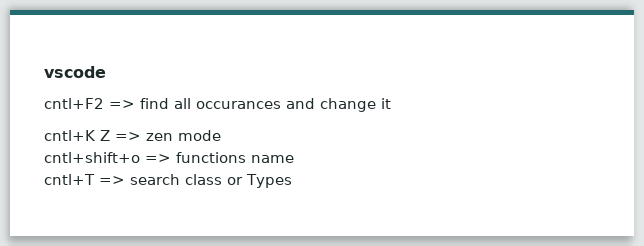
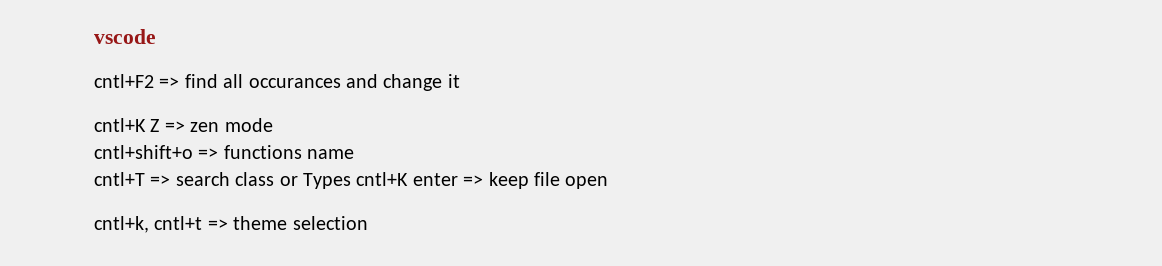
- cntl+T => search class or Types
+ cntl+T => search class or Types cntl+K enter => keep file open
+ cntl+k, cntl+t => theme selection

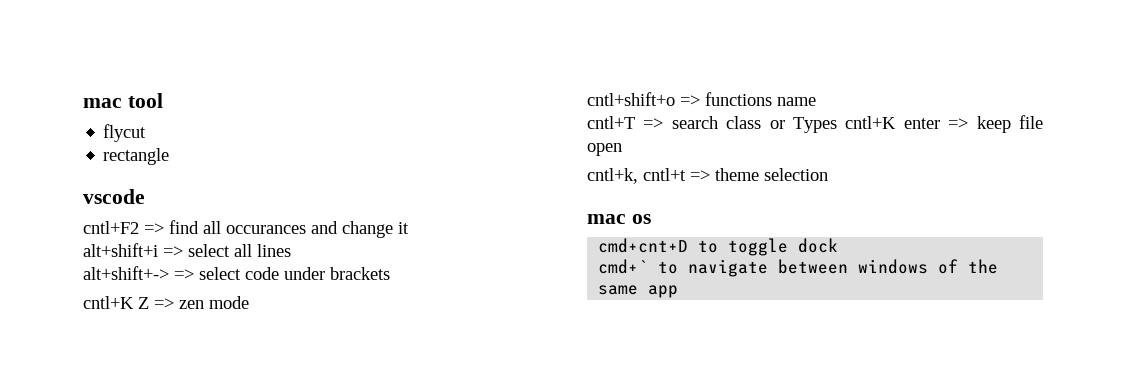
+ mac tool
+ flycut
+ rectangle
+ alt+shift+i => select all lines
+ alt+shift+-> => select code under brackets
+ mac os
+ cmd+cnt+D to toggle dock
+ cmd+` to navigate between windows of the same app

